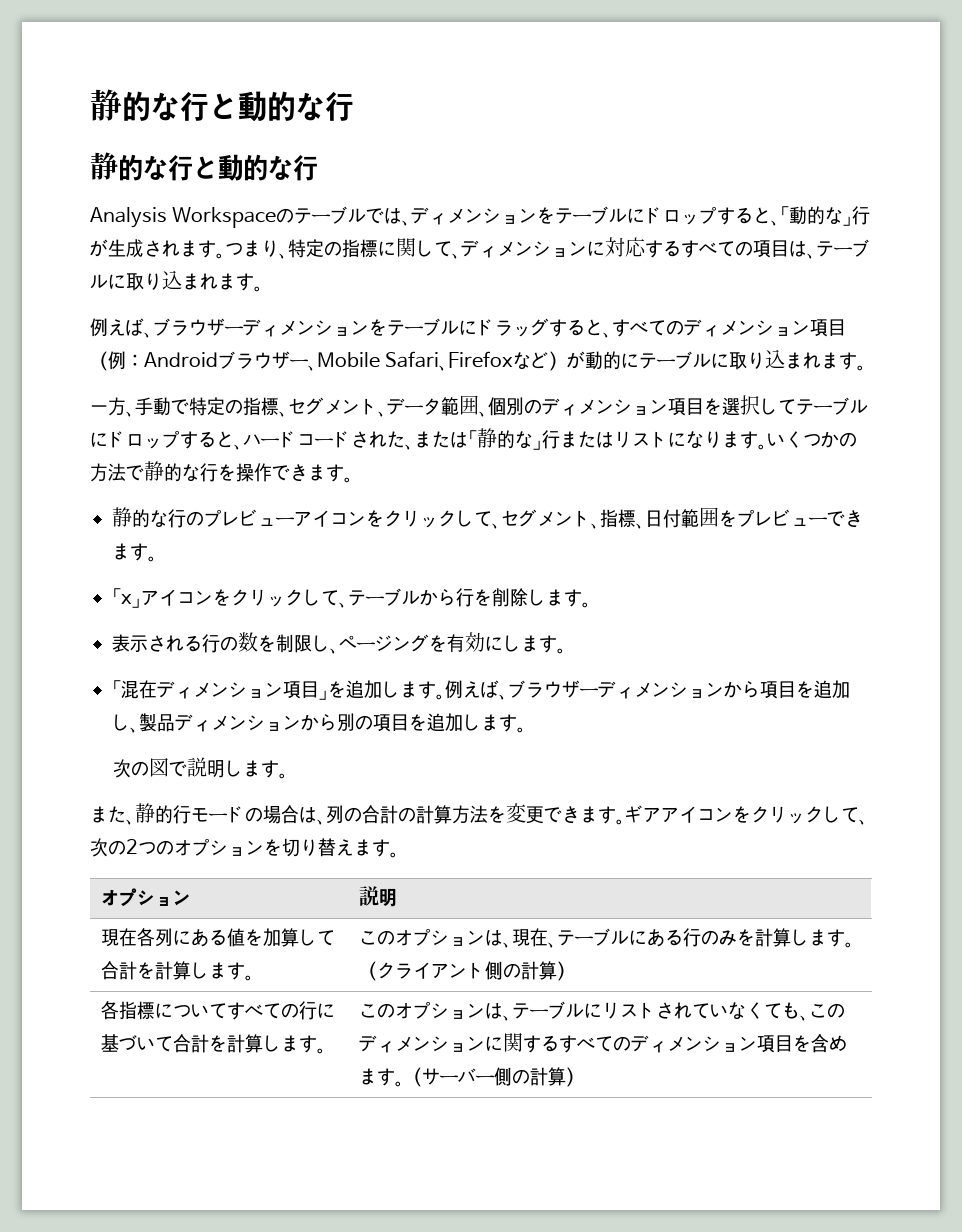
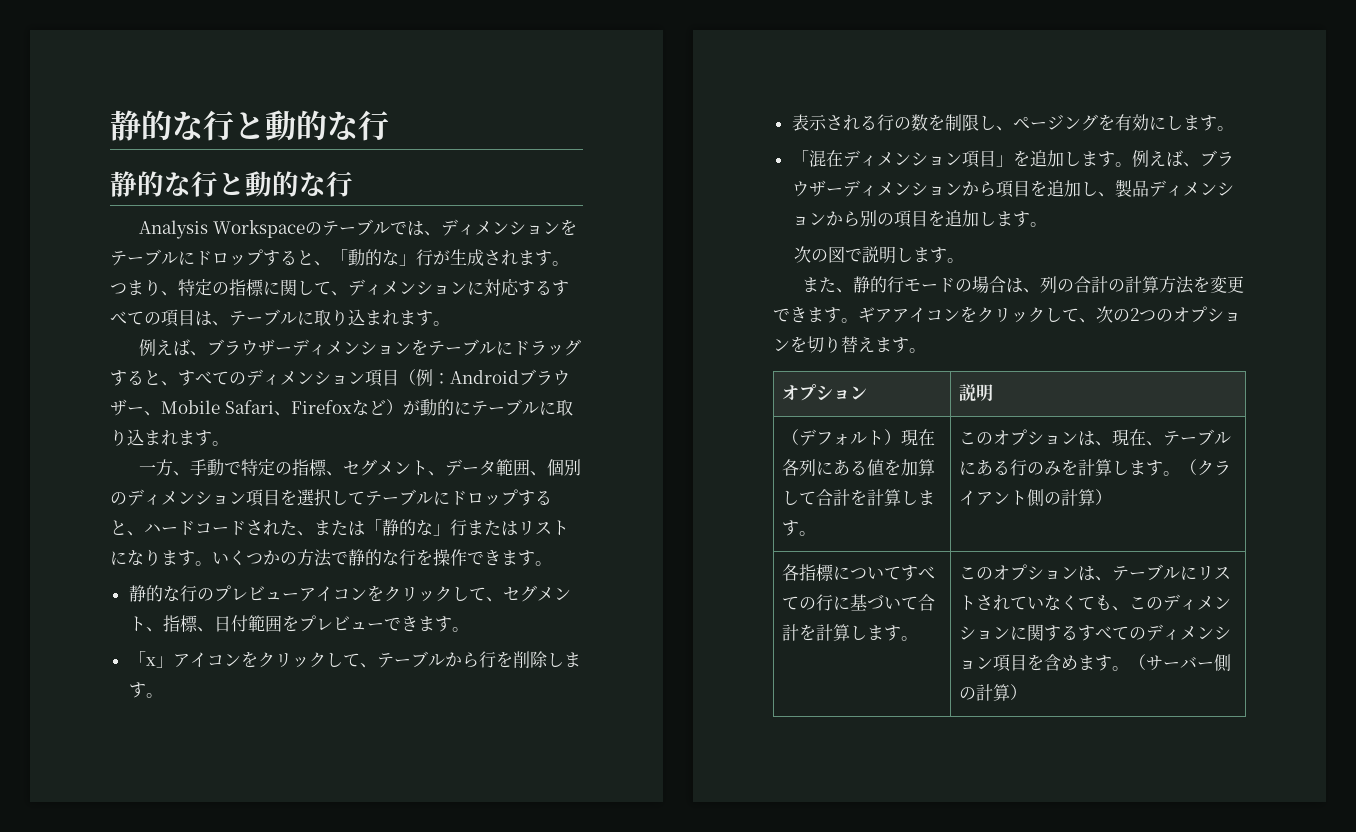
- 現在各列にある値を加算して合計を計算します。 | このオプションは、現在、テーブルにある行のみを計算します。（クライアント側の計算）
+ （デフォルト）現在各列にある値を加算して合計を計算します。 | このオプションは、現在、テーブルにある行のみを計算します。（クライアント側の計算）

